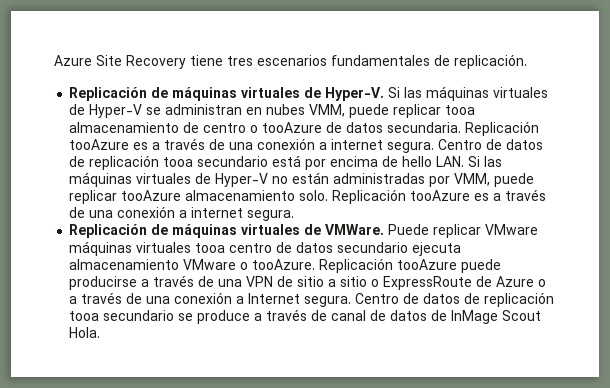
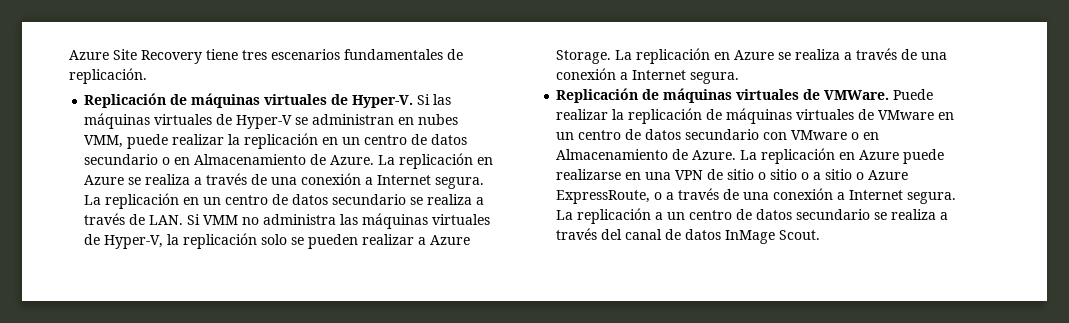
- Si las máquinas virtuales de Hyper-V se administran en nubes VMM, puede replicar tooa almacenamiento de centro o tooAzure de datos secundaria. Replicación tooAzure es a través de una conexión a internet segura. Centro de datos de replicación tooa secundario está por encima de hello LAN. Si las máquinas virtuales de Hyper-V no están administradas por VMM, puede replicar tooAzure almacenamiento solo. Replicación tooAzure es a través de una conexión a internet segura.
+ Si las máquinas virtuales de Hyper-V se administran en nubes VMM, puede realizar la replicación en un centro de datos secundario o en Almacenamiento de Azure. La replicación en Azure se realiza a través de una conexión a Internet segura. La replicación en un centro de datos secundario se realiza a través de LAN. Si VMM no administra las máquinas virtuales de Hyper-V, la replicación solo se pueden realizar a Azure Storage. La replicación en Azure se realiza a través de una conexión a Internet segura.
- Puede replicar VMware máquinas virtuales tooa centro de datos secundario ejecuta almacenamiento VMware o tooAzure. Replicación tooAzure puede producirse a través de una VPN de sitio a sitio o ExpressRoute de Azure o a través de una conexión a Internet segura.
+ Puede realizar la replicación de máquinas virtuales de VMware en un centro de datos secundario con VMware o en Almacenamiento de Azure. La replicación en Azure puede realizarse en una VPN de sitio o sitio o a sitio o Azure ExpressRoute, o a través de una conexión a Internet segura.
- Centro de datos de replicación tooa secundario se produce a través de canal de datos de InMage Scout Hola.
+ La replicación a un centro de datos secundario se realiza a través del canal de datos InMage Scout.

